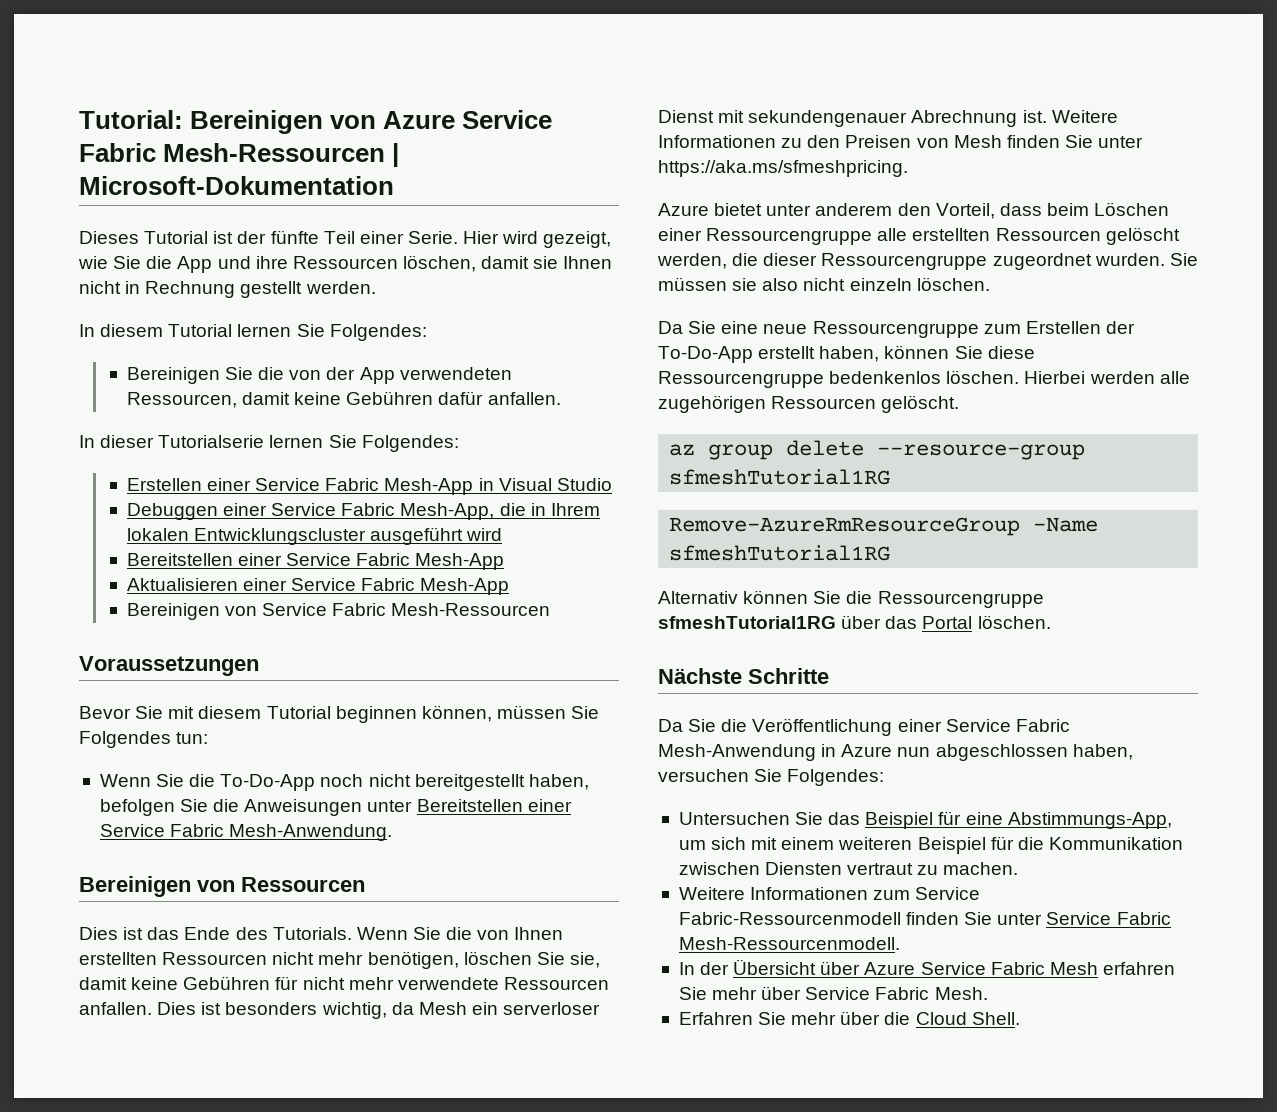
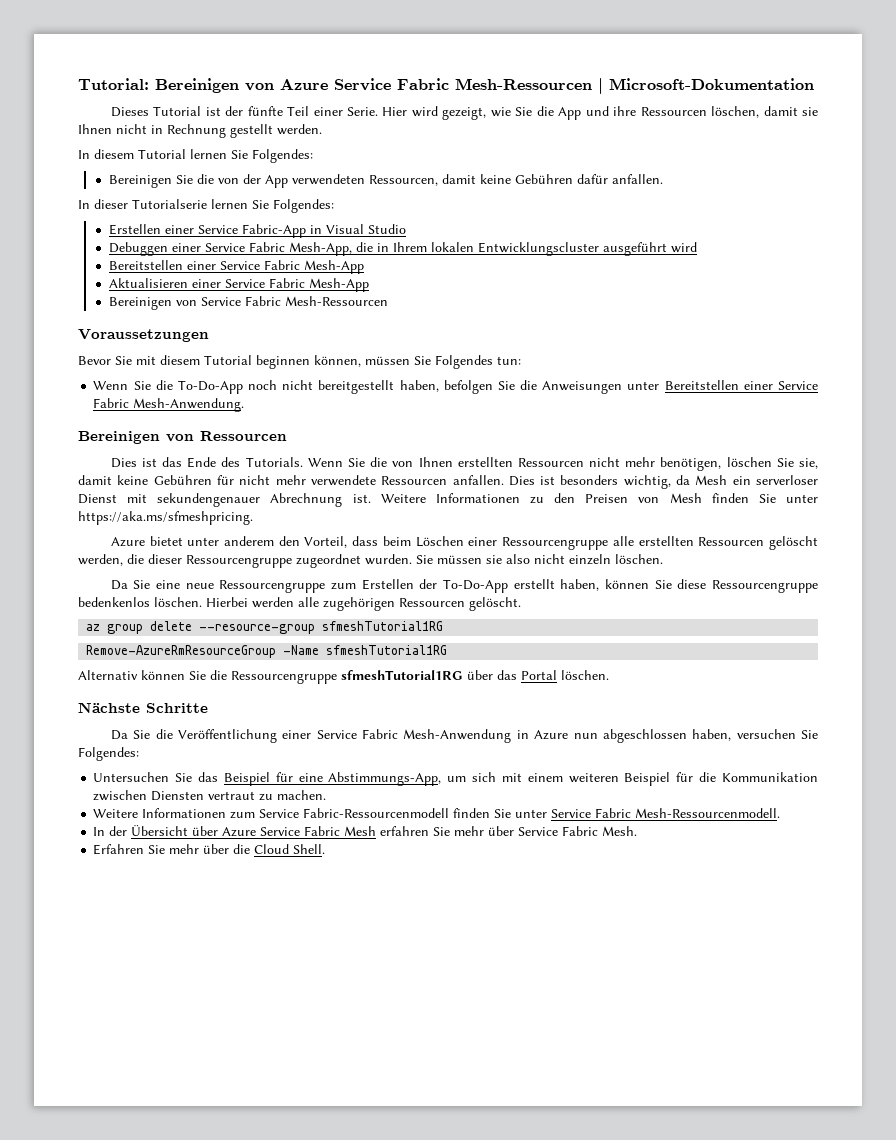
- Erstellen einer Service Fabric Mesh-App in Visual Studio
+ Erstellen einer Service Fabric-App in Visual Studio

